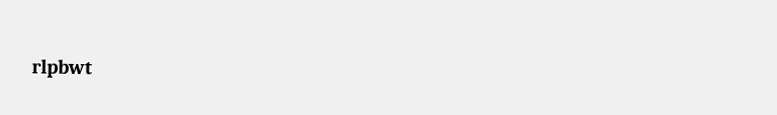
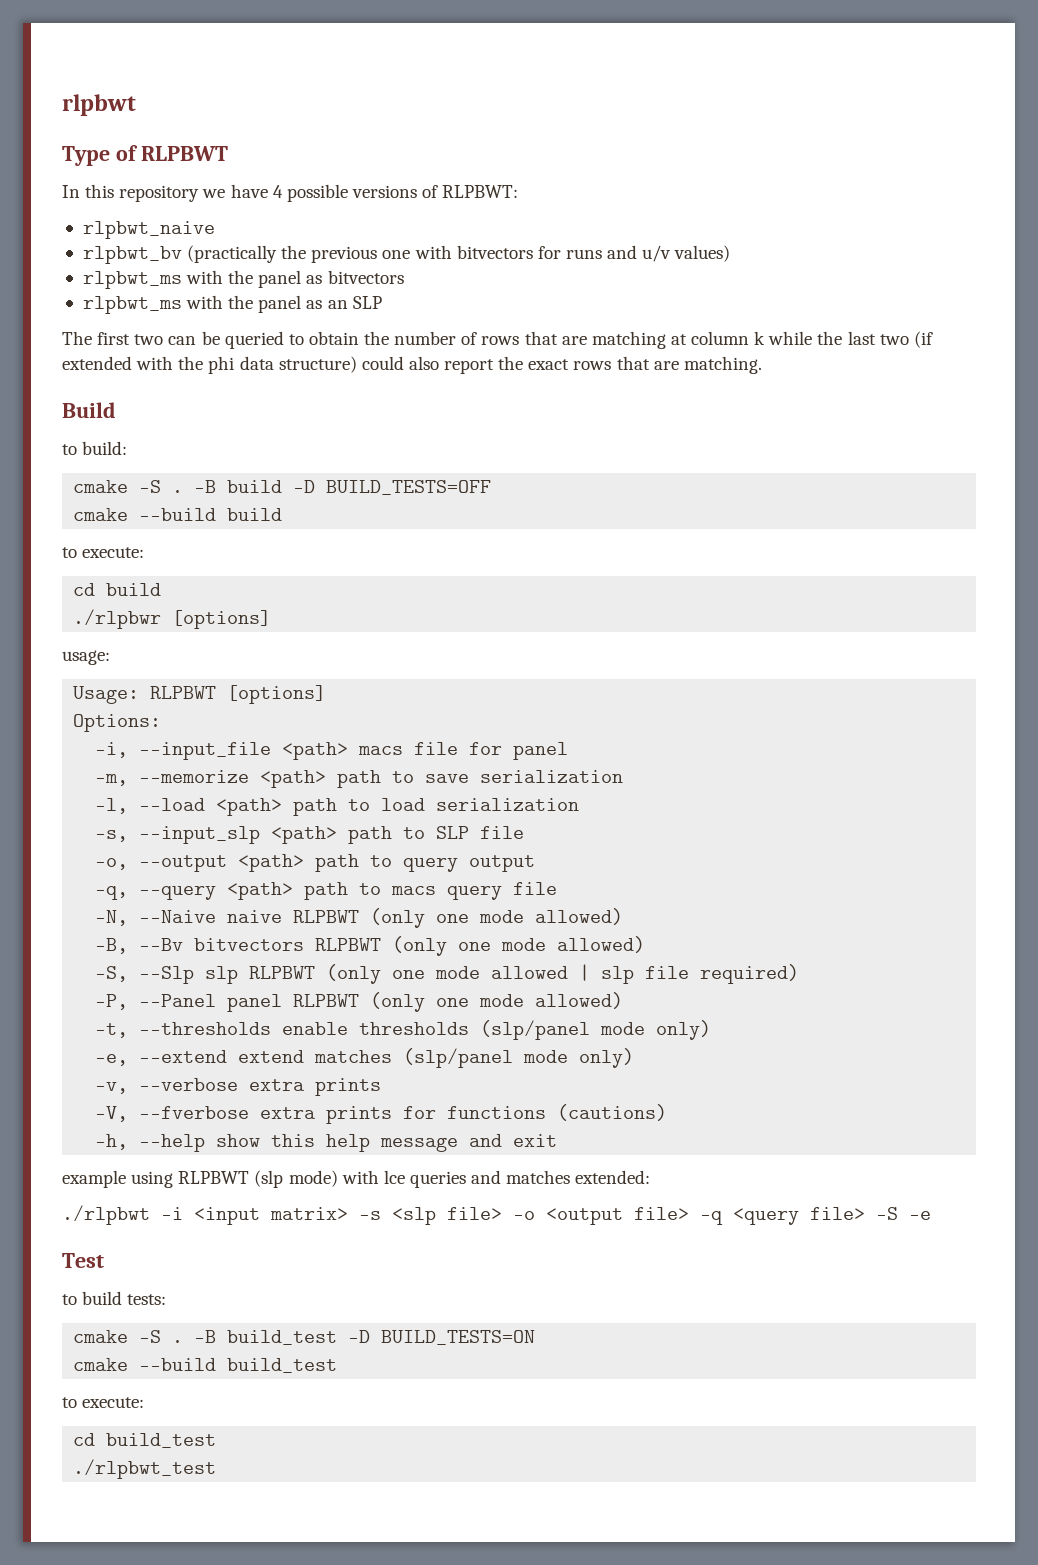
+ Type of RLPBWT
+ In this repository we have 4 possible versions of RLPBWT:
+ rlpbwt_naive
+ rlpbwt_bv (practically the previous one with bitvectors for runs and u/v values)
+ rlpbwt_ms with the panel as bitvectors
+ rlpbwt_ms with the panel as an SLP
+ The first two can be queried to obtain the number of rows that are matching at column k while the last two (if extended with the phi data structure) could also report the exact rows that are matching.
+ Build
+ to build:
+ cmake -S . -B build -D BUILD_TESTS=OFF
+ cmake --build build
+ to execute:
+ cd build
+ ./rlpbwr [options]
+ usage:
+ Usage: RLPBWT [options]
+ Options:
+ -i, --input_file <path> macs file for panel
+ -m, --memorize <path> path to save serialization
+ -l, --load <path> path to load serialization
+ -s, --input_slp <path> path to SLP file
+ -o, --output <path> path to query output
+ -q, --query <path> path to macs query file
+ -N, --Naive naive RLPBWT (only one mode allowed)
+ -B, --Bv bitvectors RLPBWT (only one mode allowed)
+ -S, --Slp slp RLPBWT (only one mode allowed | slp file required)
+ -P, --Panel panel RLPBWT (only one mode allowed)
+ -t, --thresholds enable thresholds (slp/panel mode only)
+ -e, --extend extend matches (slp/panel mode only)
+ -v, --verbose extra prints
+ -V, --fverbose extra prints for functions (cautions)
+ -h, --help show this help message and exit
+ example using RLPBWT (slp mode) with lce queries and matches extended:
+ ./rlpbwt -i <input matrix> -s <slp file> -o <output file> -q <query file> -S -e
+ Test
+ to build tests:
+ cmake -S . -B build_test -D BUILD_TESTS=ON
+ cmake --build build_test
+ to execute:
+ cd build_test
+ ./rlpbwt_test

